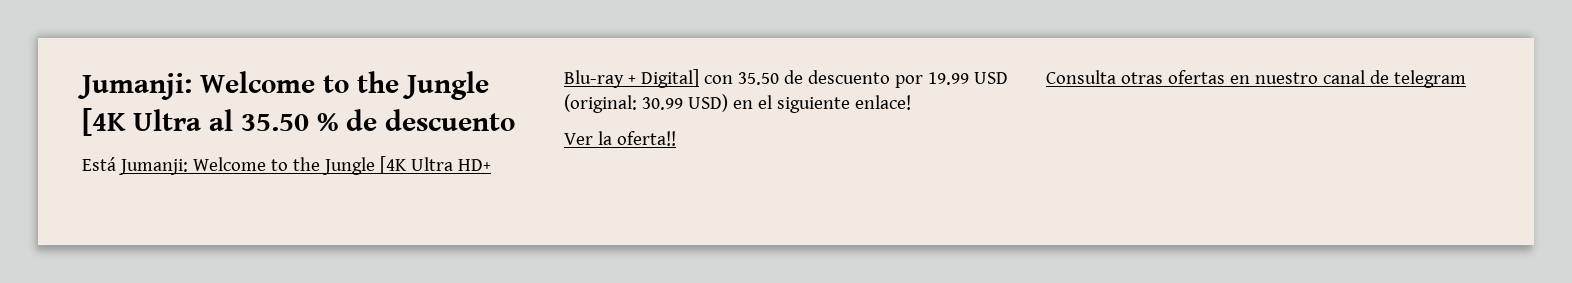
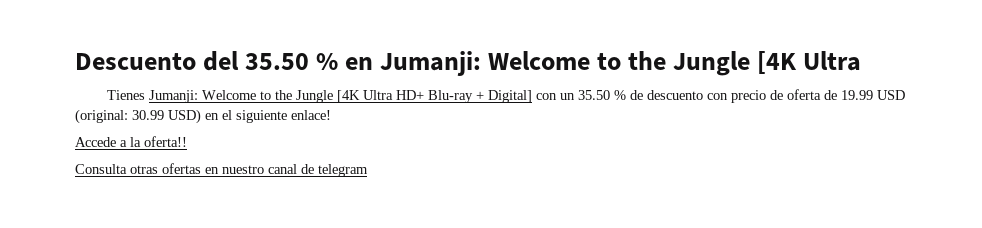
- Jumanji: Welcome to the Jungle [4K Ultra al 35.50 % de descuento
- Está Jumanji: Welcome to the Jungle [4K Ultra HD+ Blu-ray + Digital] con 35.50 de descuento por 19.99 USD (original: 30.99 USD) en el siguiente enlace!
+ Descuento del 35.50 % en Jumanji: Welcome to the Jungle [4K Ultra
+ Tienes Jumanji: Welcome to the Jungle [4K Ultra HD+ Blu-ray + Digital] con un 35.50 % de descuento con precio de oferta de 19.99 USD (original: 30.99 USD) en el siguiente enlace!
- Ver la oferta!!
+ Accede a la oferta!!

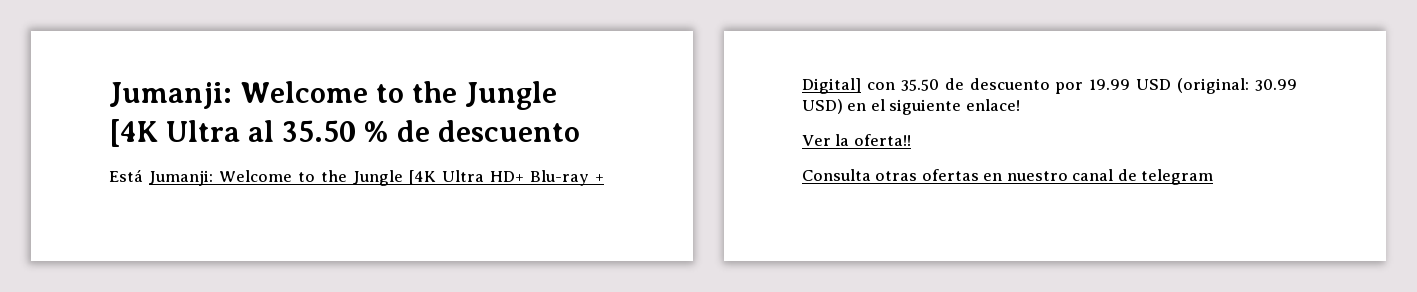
- Descuento del 35.50 % en Jumanji: Welcome to the Jungle [4K Ultra
- Tienes Jumanji: Welcome to the Jungle [4K Ultra HD+ Blu-ray + Digital] con un 35.50 % de descuento con precio de oferta de 19.99 USD (original: 30.99 USD) en el siguiente enlace!
+ Jumanji: Welcome to the Jungle [4K Ultra al 35.50 % de descuento
+ Está Jumanji: Welcome to the Jungle [4K Ultra HD+ Blu-ray + Digital] con 35.50 de descuento por 19.99 USD (original: 30.99 USD) en el siguiente enlace!
- Accede a la oferta!!
+ Ver la oferta!!

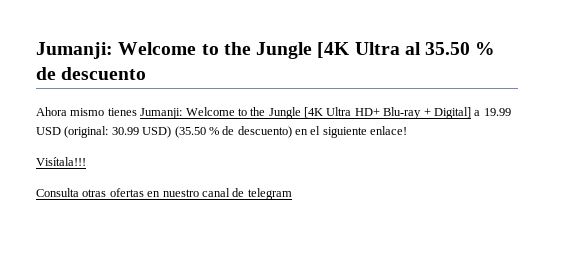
- Está Jumanji: Welcome to the Jungle [4K Ultra HD+ Blu-ray + Digital] con 35.50 de descuento por 19.99 USD (original: 30.99 USD) en el siguiente enlace!
+ Ahora mismo tienes Jumanji: Welcome to the Jungle [4K Ultra HD+ Blu-ray + Digital] a 19.99 USD (original: 30.99 USD) (35.50 % de descuento) en el siguiente enlace!
- Ver la oferta!!
+ Visítala!!!

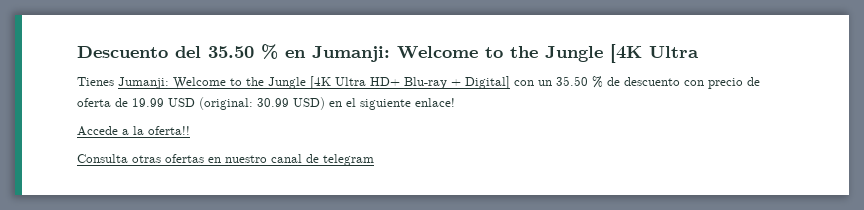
- Jumanji: Welcome to the Jungle [4K Ultra al 35.50 % de descuento
- Ahora mismo tienes Jumanji: Welcome to the Jungle [4K Ultra HD+ Blu-ray + Digital] a 19.99 USD (original: 30.99 USD) (35.50 % de descuento) en el siguiente enlace!
+ Descuento del 35.50 % en Jumanji: Welcome to the Jungle [4K Ultra
+ Tienes Jumanji: Welcome to the Jungle [4K Ultra HD+ Blu-ray + Digital] con un 35.50 % de descuento con precio de oferta de 19.99 USD (original: 30.99 USD) en el siguiente enlace!
- Visítala!!!
+ Accede a la oferta!!

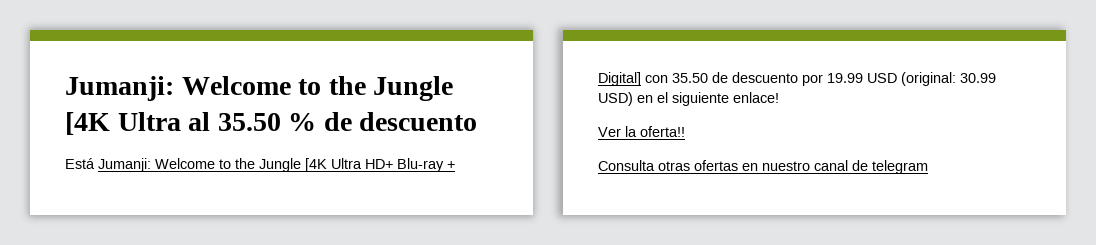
- Descuento del 35.50 % en Jumanji: Welcome to the Jungle [4K Ultra
- Tienes Jumanji: Welcome to the Jungle [4K Ultra HD+ Blu-ray + Digital] con un 35.50 % de descuento con precio de oferta de 19.99 USD (original: 30.99 USD) en el siguiente enlace!
+ Jumanji: Welcome to the Jungle [4K Ultra al 35.50 % de descuento
+ Está Jumanji: Welcome to the Jungle [4K Ultra HD+ Blu-ray + Digital] con 35.50 de descuento por 19.99 USD (original: 30.99 USD) en el siguiente enlace!
- Accede a la oferta!!
+ Ver la oferta!!

